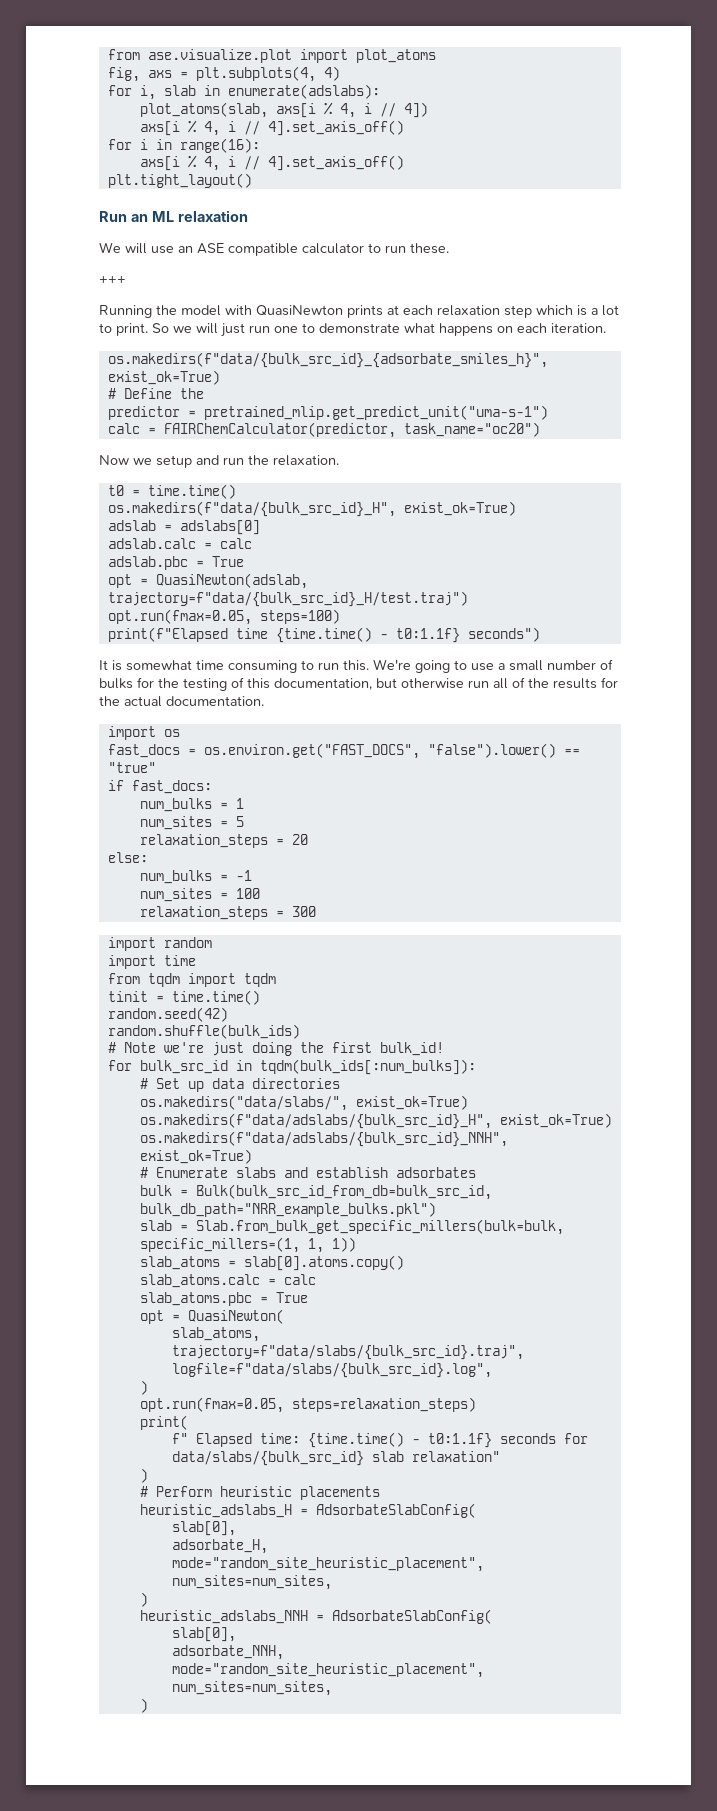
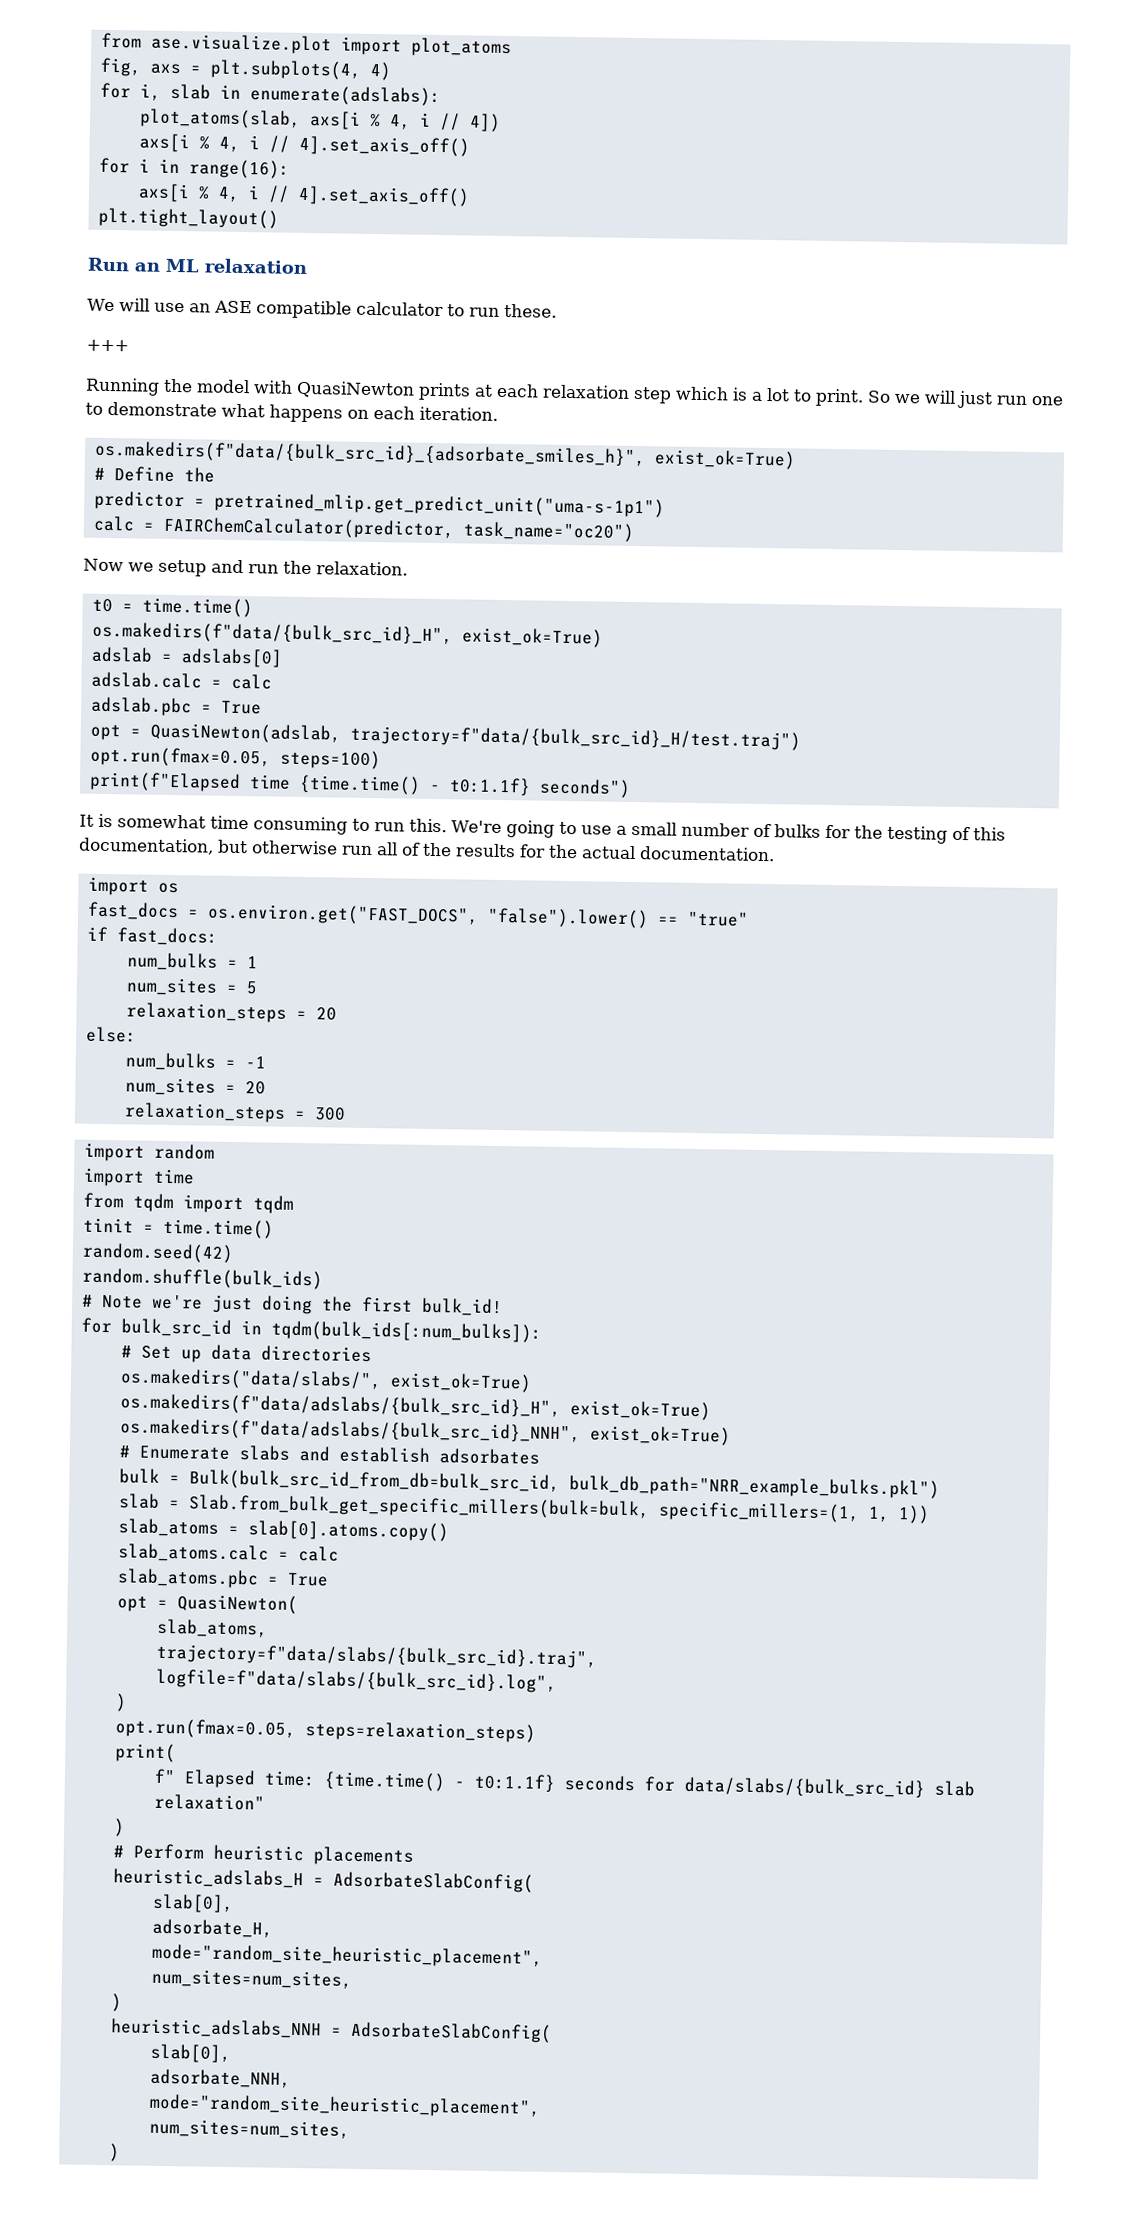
- predictor = pretrained_mlip.get_predict_unit("uma-s-1")
+ predictor = pretrained_mlip.get_predict_unit("uma-s-1p1")
- num_sites = 100
+ num_sites = 20

